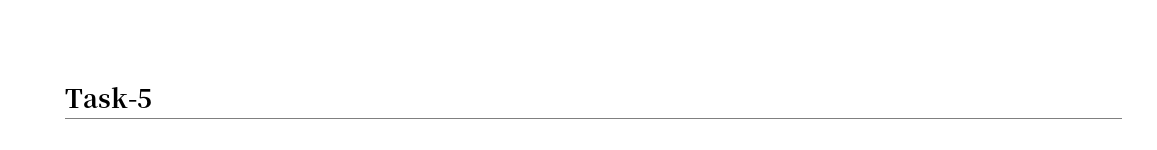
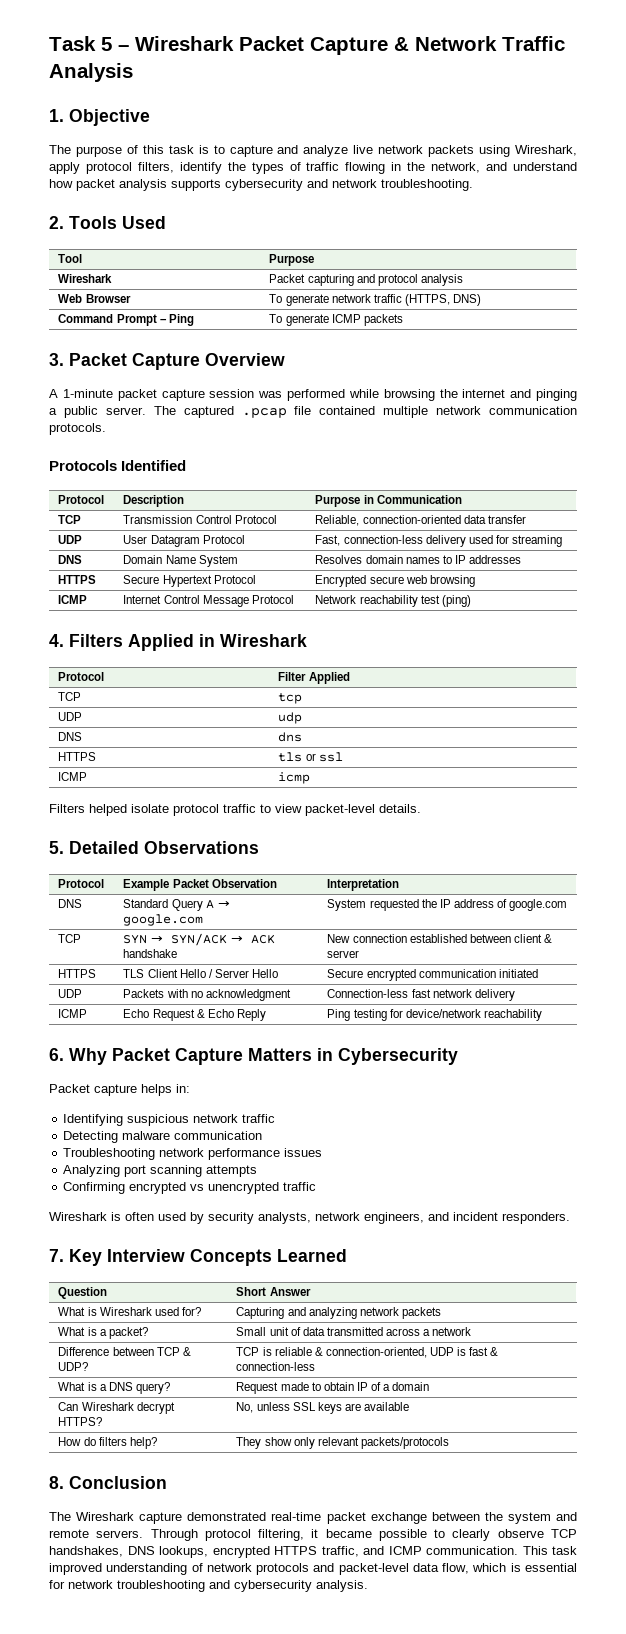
- Task-5
+ Task 5 – Wireshark Packet Capture & Network Traffic Analysis
+ 1. Objective
+ The purpose of this task is to capture and analyze live network packets using Wireshark, apply protocol filters, identify the types of traffic flowing in the network, and understand how packet analysis supports cybersecurity and network troubleshooting.
+ 2. Tools Used
+ Tool | Purpose
+ Wireshark | Packet capturing and protocol analysis
+ Web Browser | To generate network traffic (HTTPS, DNS)
+ Command Prompt – Ping | To generate ICMP packets
+ 3. Packet Capture Overview
+ A 1-minute packet capture session was performed while browsing the internet and pinging a public server. The captured .pcap file contained multiple network communication protocols.
+ Protocols Identified
+ Protocol | Description | Purpose in Communication
+ TCP | Transmission Control Protocol | Reliable, connection-oriented data transfer
+ UDP | User Datagram Protocol | Fast, connection-less delivery used for streaming
+ DNS | Domain Name System | Resolves domain names to IP addresses
+ HTTPS | Secure Hypertext Protocol | Encrypted secure web browsing
+ ICMP | Internet Control Message Protocol | Network reachability test (ping)
+ 4. Filters Applied in Wireshark
+ Protocol | Filter Applied
+ TCP | tcp
+ UDP | udp
+ DNS | dns
+ HTTPS | tls or ssl
+ ICMP | icmp
+ Filters helped isolate protocol traffic to view packet-level details.
+ 5. Detailed Observations
+ Protocol | Example Packet Observation | Interpretation
+ DNS | Standard Query A → google.com | System requested the IP address of google.com
+ TCP | SYN → SYN/ACK → ACK handshake | New connection established between client & server
+ HTTPS | TLS Client Hello / Server Hello | Secure encrypted communication initiated
+ UDP | Packets with no acknowledgment | Connection-less fast network delivery
+ ICMP | Echo Request & Echo Reply | Ping testing for device/network reachability
+ 6. Why Packet Capture Matters in Cybersecurity
+ Packet capture helps in:
+ Identifying suspicious network traffic
+ Detecting malware communication
+ Troubleshooting network performance issues
+ Analyzing port scanning attempts
+ Confirming encrypted vs unencrypted traffic
+ Wireshark is often used by security analysts, network engineers, and incident responders.
+ 7. Key Interview Concepts Learned
+ Question | Short Answer
+ What is Wireshark used for? | Capturing and analyzing network packets
+ What is a packet? | Small unit of data transmitted across a network
+ Difference between TCP & UDP? | TCP is reliable & connection-oriented, UDP is fast & connection-less
+ What is a DNS query? | Request made to obtain IP of a domain
+ Can Wireshark decrypt HTTPS? | No, unless SSL keys are available
+ How do filters help? | They show only relevant packets/protocols
+ 8. Conclusion
+ The Wireshark capture demonstrated real-time packet exchange between the system and remote servers. Through protocol filtering, it became possible to clearly observe TCP handshakes, DNS lookups, encrypted HTTPS traffic, and ICMP communication. This task improved understanding of network protocols and packet-level data flow, which is essential for network troubleshooting and cybersecurity analysis.

